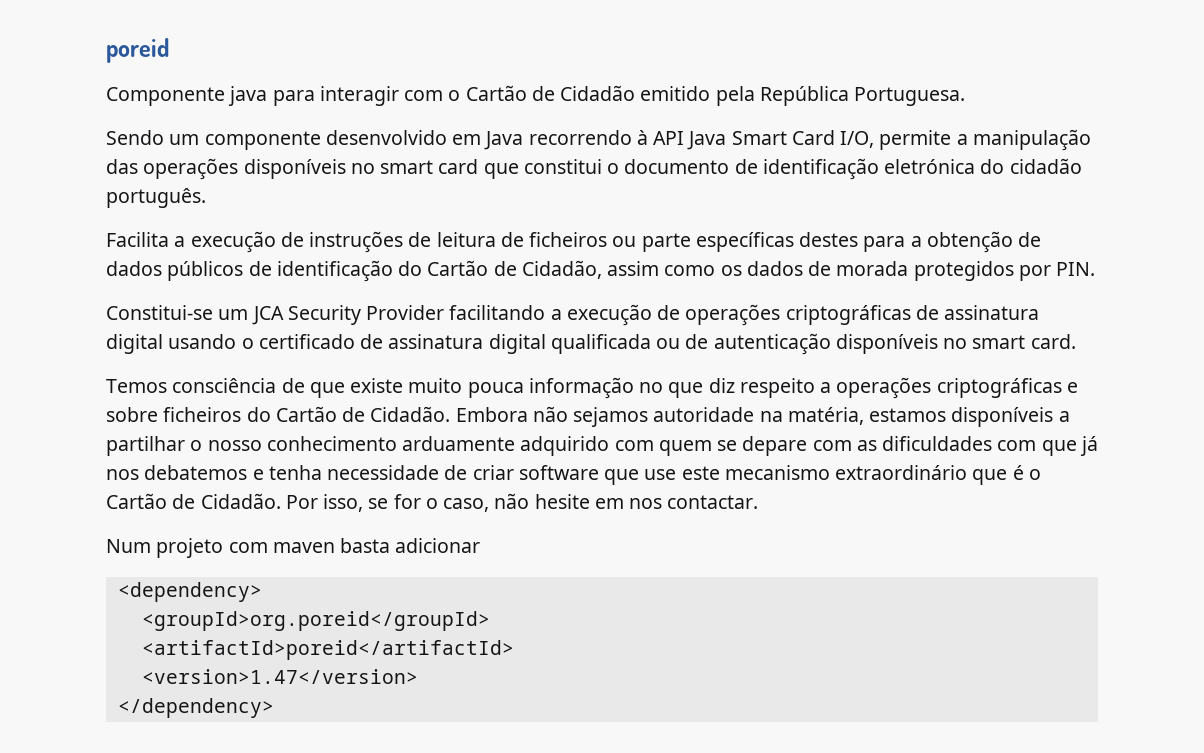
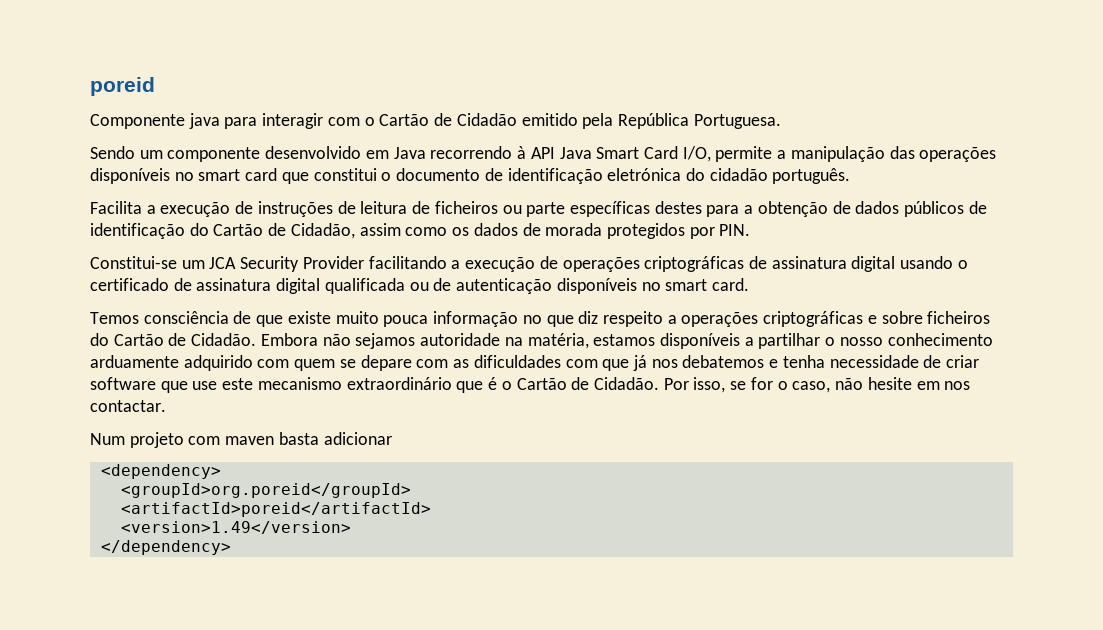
- <version>1.47</version>
+ <version>1.49</version>

